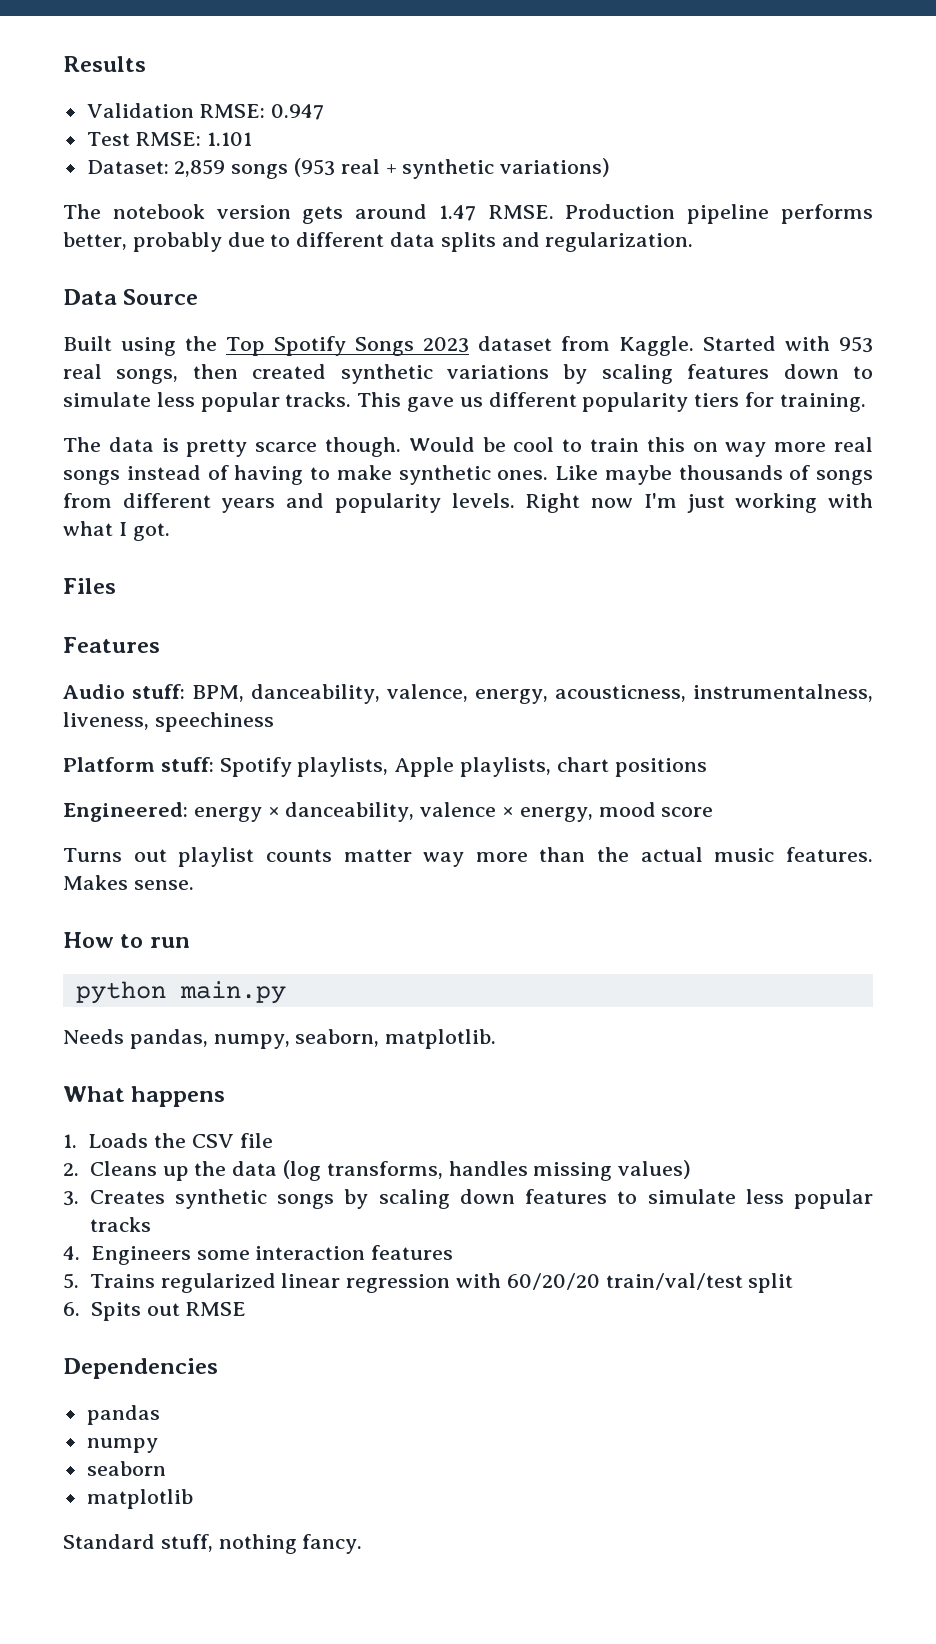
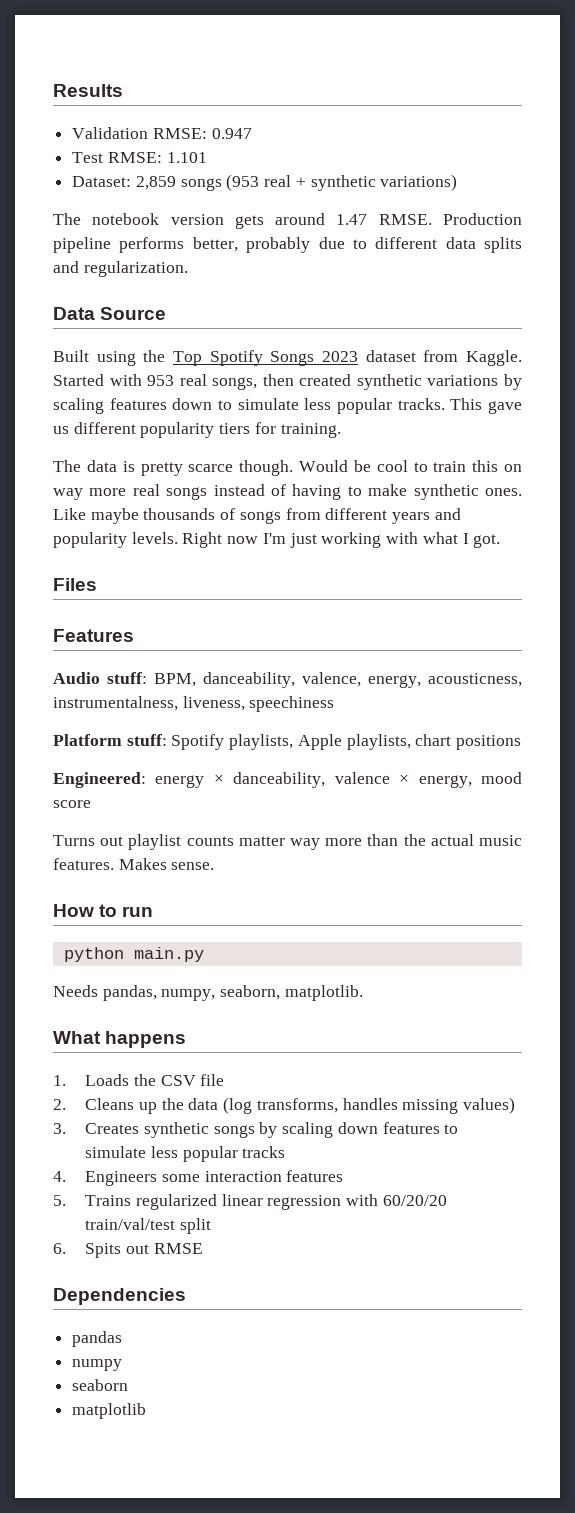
- Standard stuff, nothing fancy.

